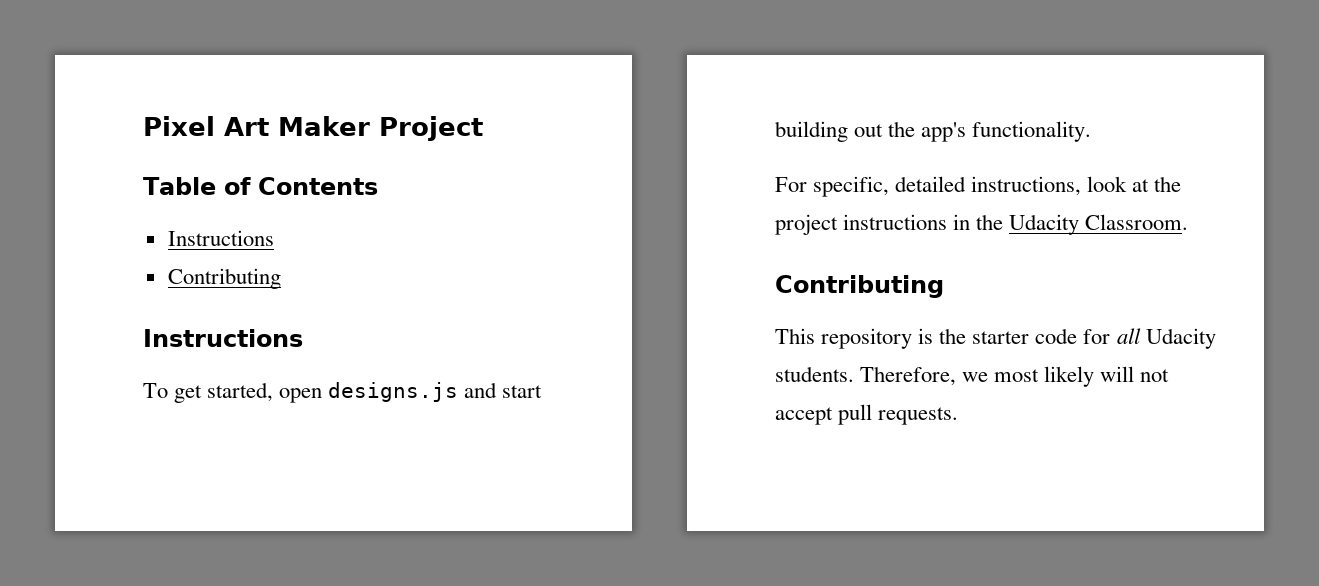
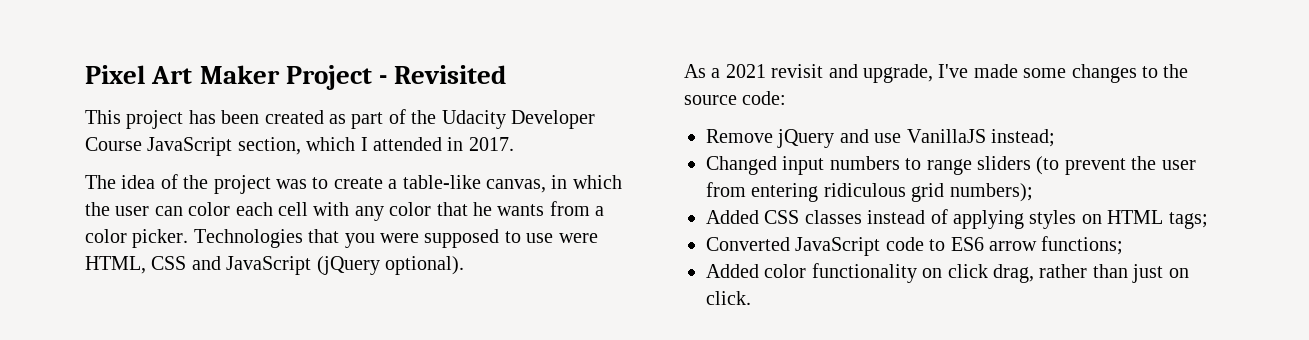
- Pixel Art Maker Project
- Table of Contents
- Instructions
- Contributing
- Instructions
- To get started, open designs.js and start building out the app's functionality.
- For specific, detailed instructions, look at the project instructions in the Udacity Classroom.
- Contributing
- This repository is the starter code for all Udacity students. Therefore, we most likely will not accept pull requests.
+ Pixel Art Maker Project - Revisited
+ This project has been created as part of the Udacity Developer Course JavaScript section, which I attended in 2017.
+ The idea of the project was to create a table-like canvas, in which the user can color each cell with any color that he wants from a color picker. Technologies that you were supposed to use were HTML, CSS and JavaScript (jQuery optional).
+ As a 2021 revisit and upgrade, I've made some changes to the source code:
+ Remove jQuery and use VanillaJS instead;
+ Changed input numbers to range sliders (to prevent the user from entering ridiculous grid numbers);
+ Added CSS classes instead of applying styles on HTML tags;
+ Converted JavaScript code to ES6 arrow functions;
+ Added color functionality on click drag, rather than just on click.

